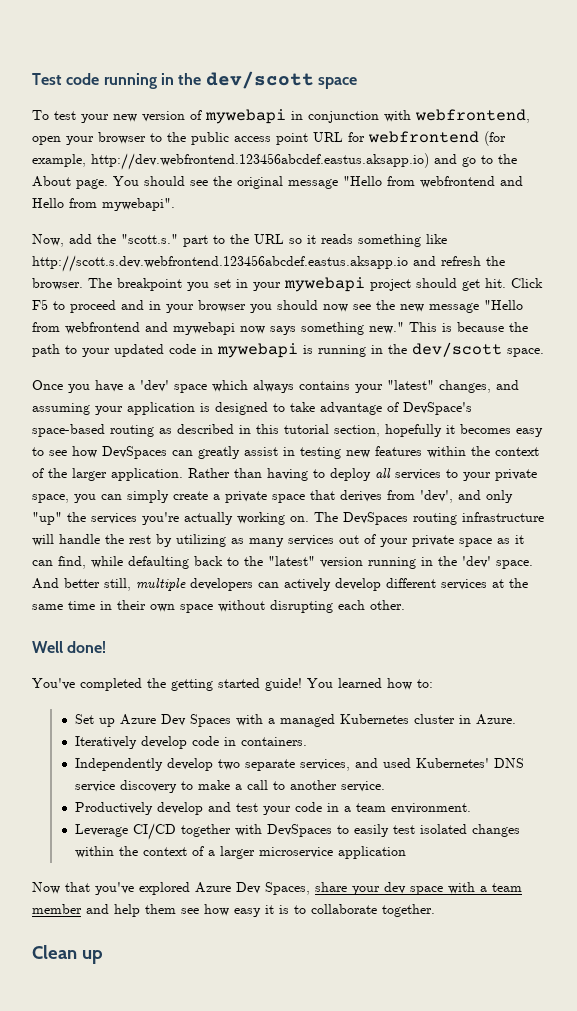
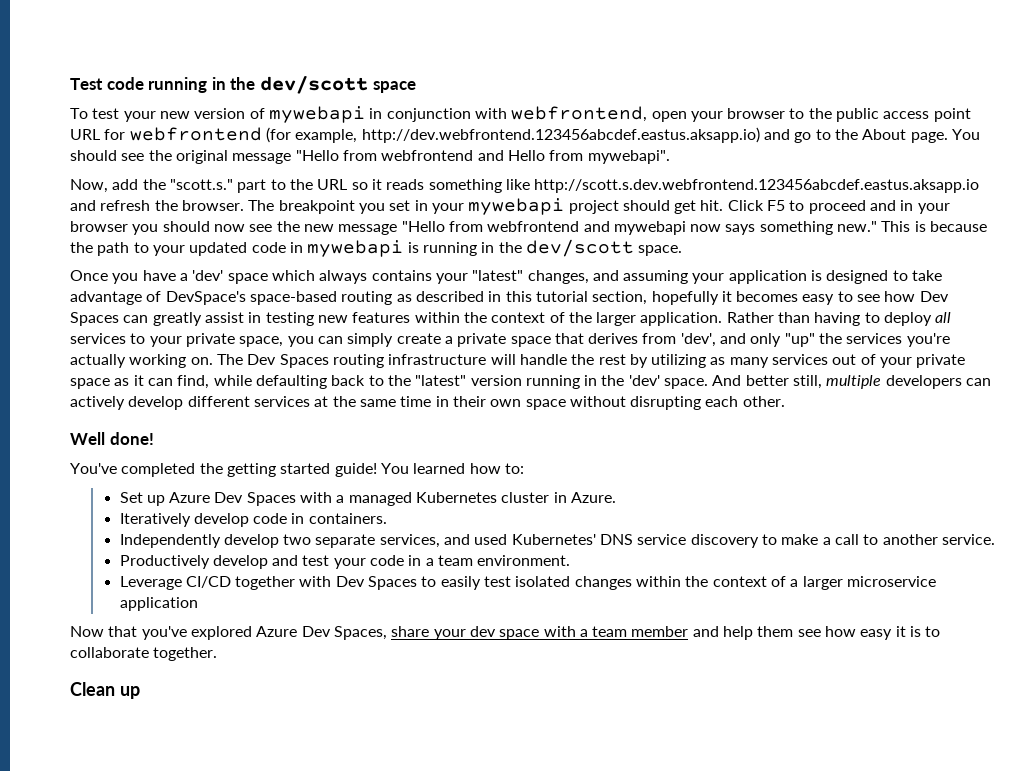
- Once you have a 'dev' space which always contains your "latest" changes, and assuming your application is designed to take advantage of DevSpace's space-based routing as described in this tutorial section, hopefully it becomes easy to see how DevSpaces can greatly assist in testing new features within the context of the larger application.
+ Once you have a 'dev' space which always contains your "latest" changes, and assuming your application is designed to take advantage of DevSpace's space-based routing as described in this tutorial section, hopefully it becomes easy to see how Dev Spaces can greatly assist in testing new features within the context of the larger application.
- The DevSpaces routing infrastructure will handle the rest by utilizing as many services out of your private space as it can find, while defaulting back to the "latest" version running in the 'dev' space.
+ The Dev Spaces routing infrastructure will handle the rest by utilizing as many services out of your private space as it can find, while defaulting back to the "latest" version running in the 'dev' space.
- Leverage CI/CD together with DevSpaces to easily test isolated changes within the context of a larger microservice application
+ Leverage CI/CD together with Dev Spaces to easily test isolated changes within the context of a larger microservice application

